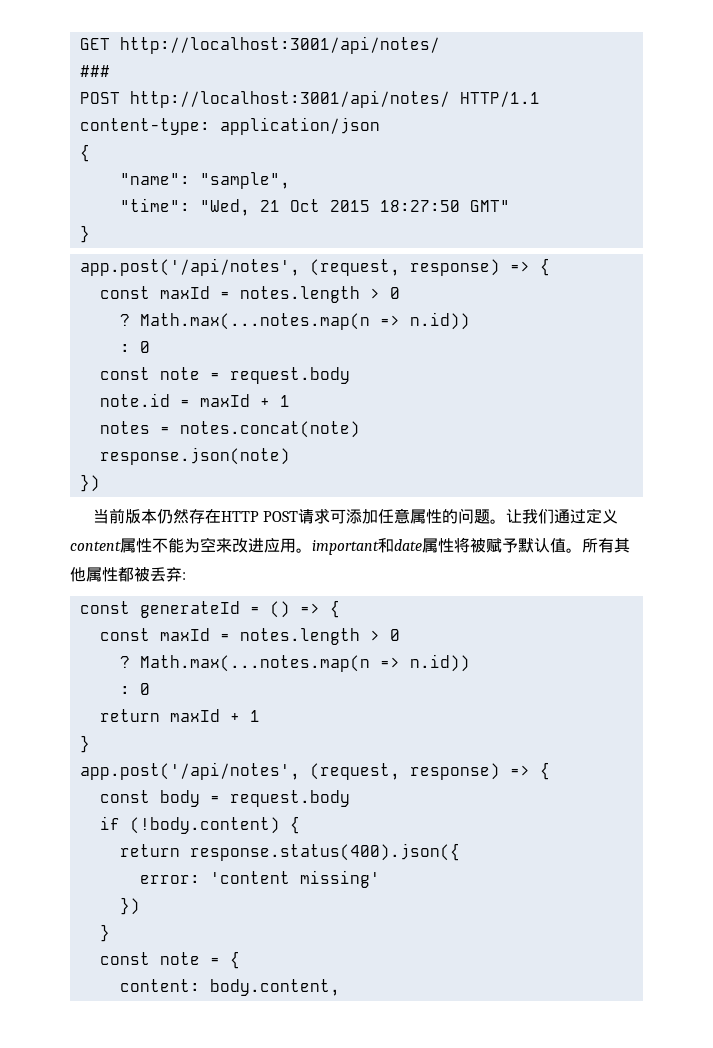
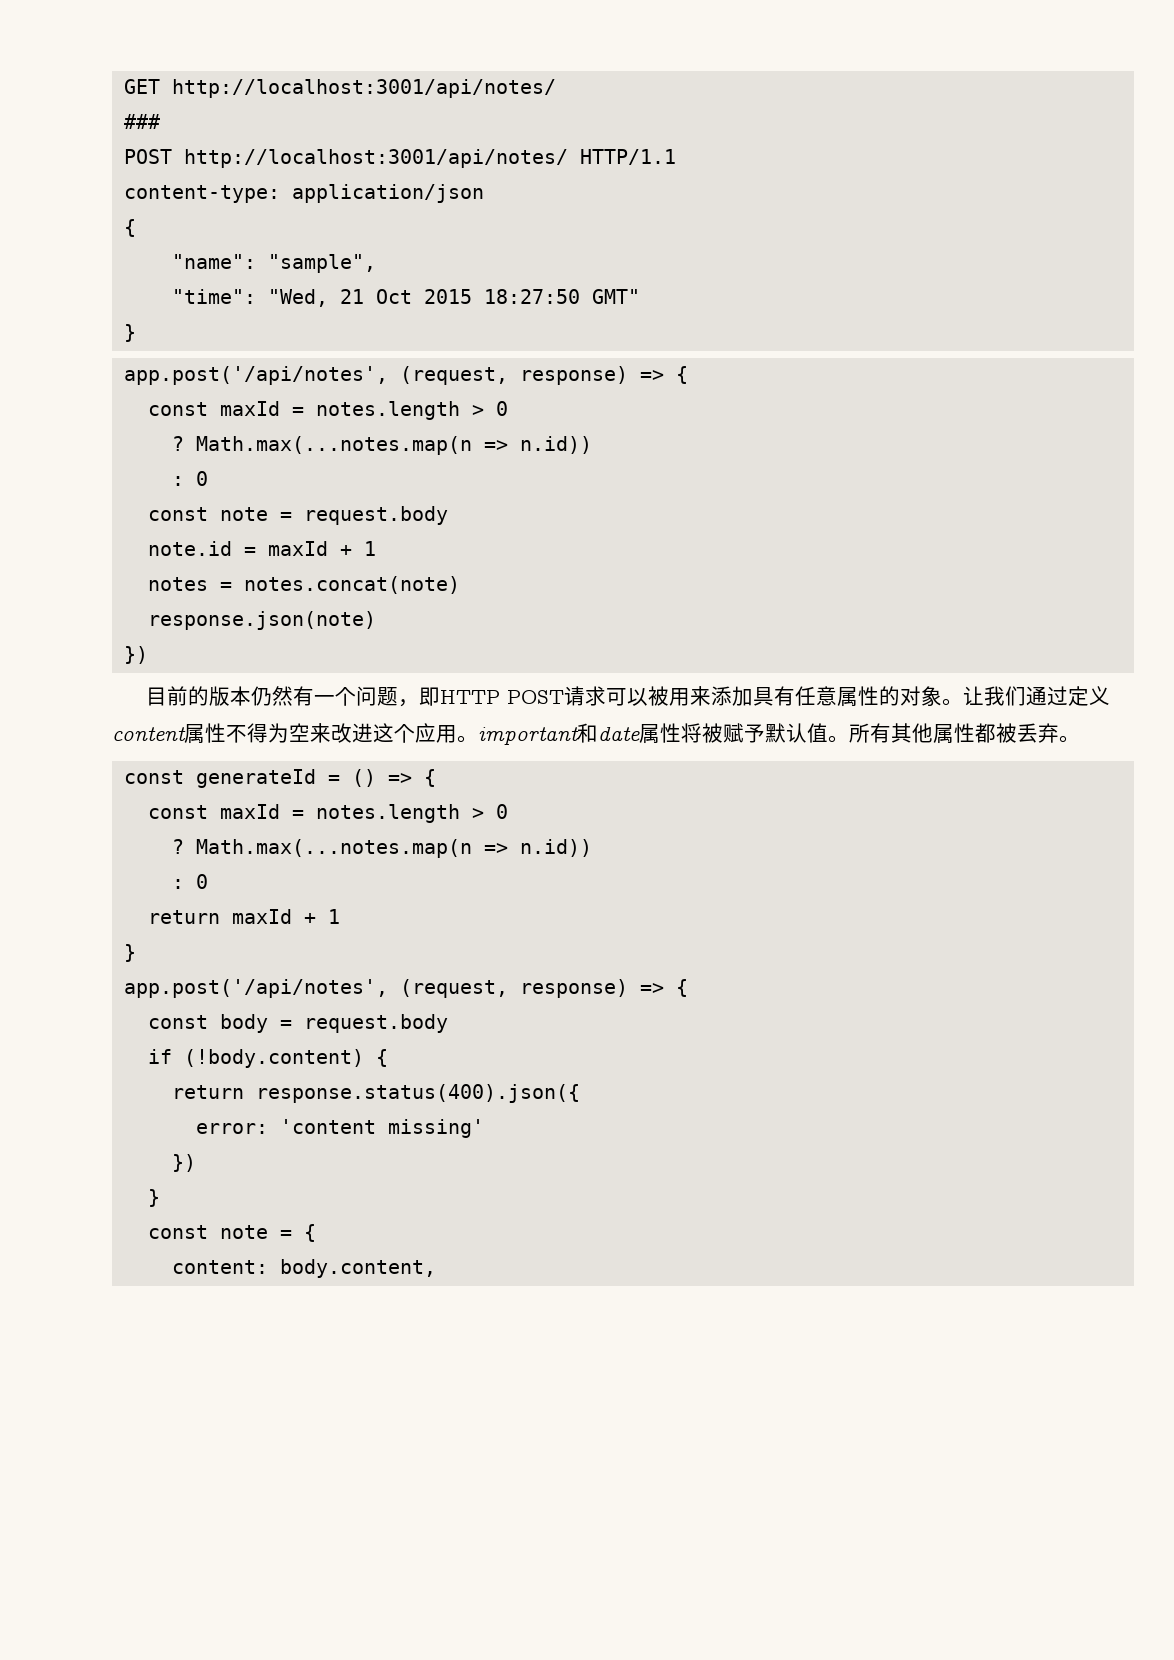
- 当前版本仍然存在HTTP POST请求可添加任意属性的问题。
+ 目前的版本仍然有一个问题，即HTTP POST请求可以被用来添加具有任意属性的对象。
- 让我们通过定义content属性不能为空来改进应用。important和date属性将被赋予默认值。
+ 让我们通过定义content属性不得为空来改进这个应用。important和date属性将被赋予默认值。
- 所有其他属性都被丢弃:
+ 所有其他属性都被丢弃。

